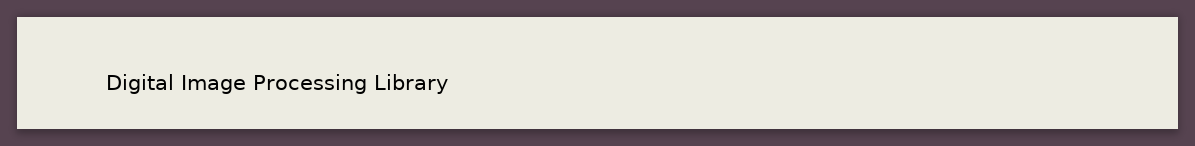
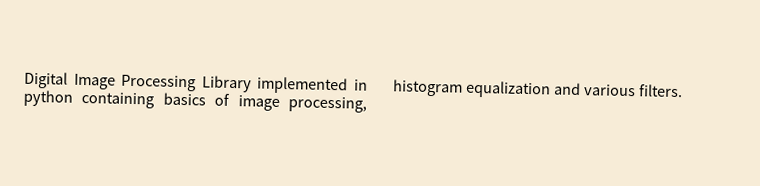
- Digital Image Processing Library
+ Digital Image Processing Library implemented in python containing basics of image processing, histogram equalization and various filters.

